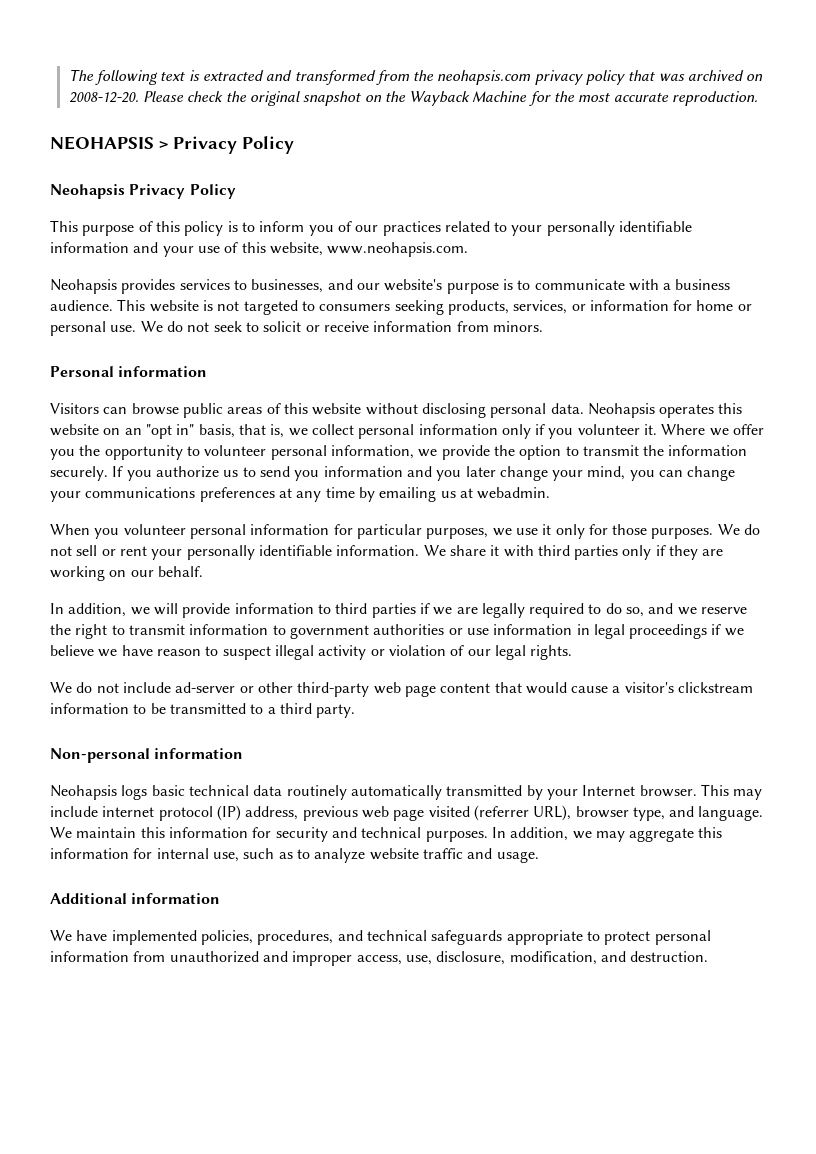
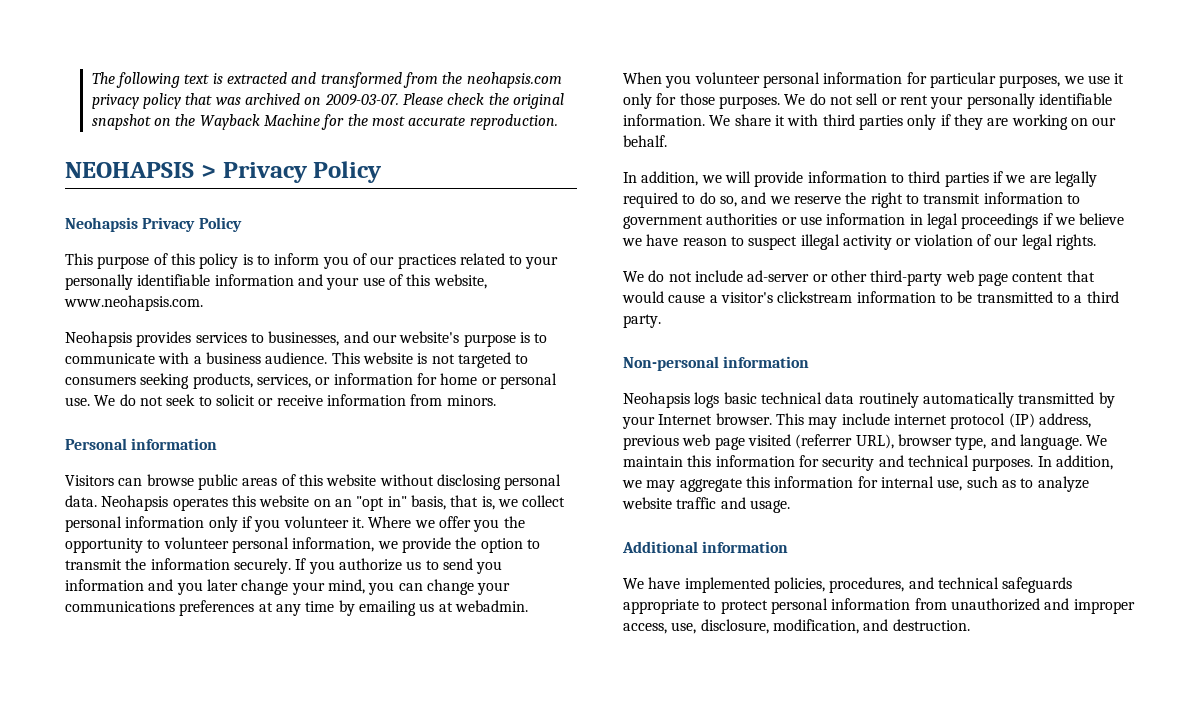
- The following text is extracted and transformed from the neohapsis.com privacy policy that was archived on 2008-12-20.
+ The following text is extracted and transformed from the neohapsis.com privacy policy that was archived on 2009-03-07.

